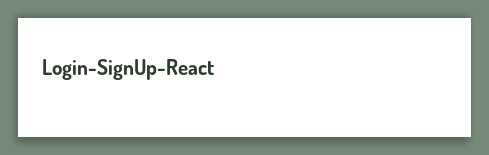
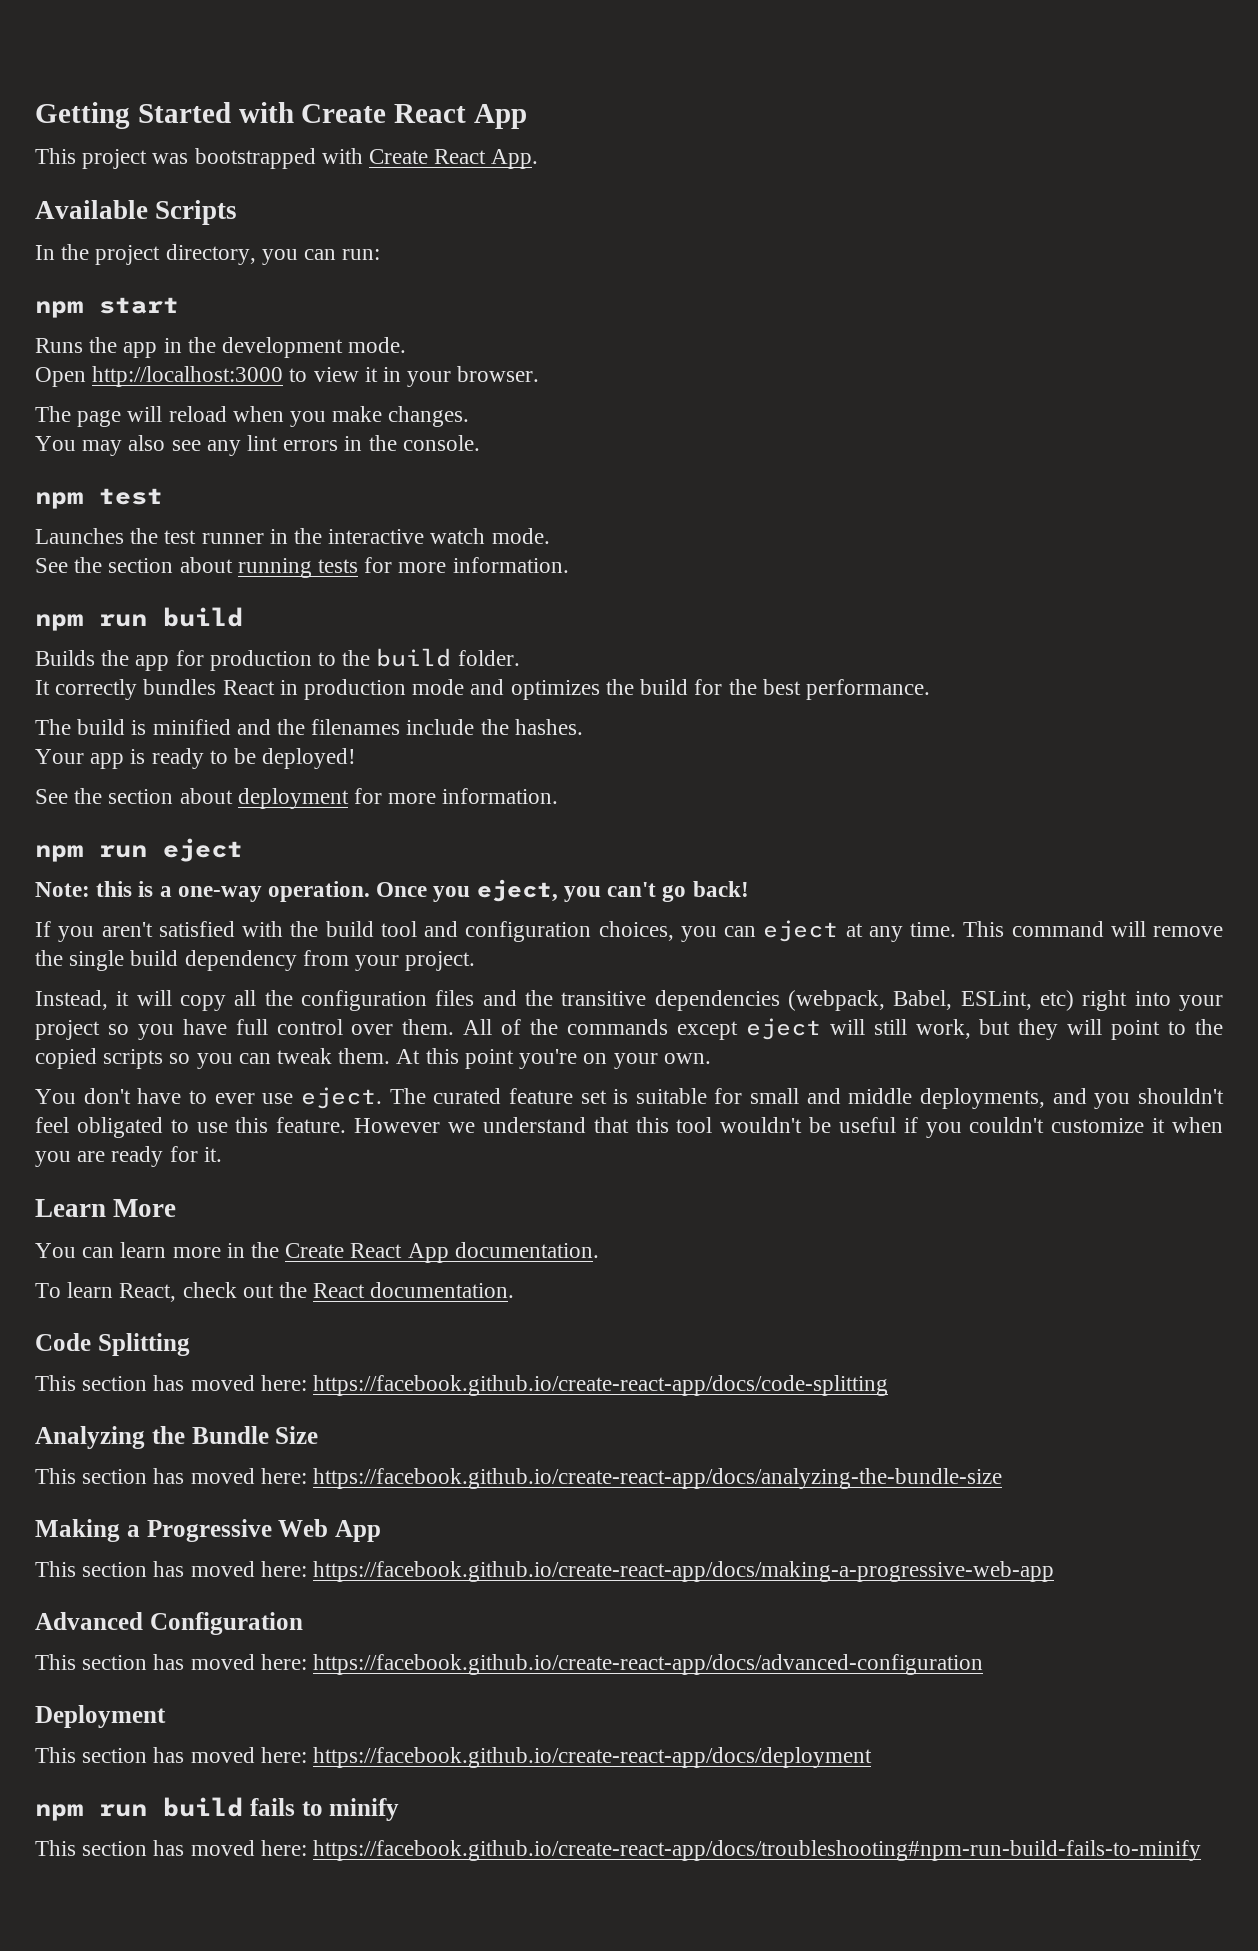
- Login-SignUp-React
+ Getting Started with Create React App
+ This project was bootstrapped with Create React App.
+ Available Scripts
+ In the project directory, you can run:
+ npm start
+ Runs the app in the development mode.
+ Open http://localhost:3000 to view it in your browser.
+ The page will reload when you make changes.
+ You may also see any lint errors in the console.
+ npm test
+ Launches the test runner in the interactive watch mode.
+ See the section about running tests for more information.
+ npm run build
+ Builds the app for production to the build folder.
+ It correctly bundles React in production mode and optimizes the build for the best performance.
+ The build is minified and the filenames include the hashes.
+ Your app is ready to be deployed!
+ See the section about deployment for more information.
+ npm run eject
+ Note: this is a one-way operation. Once you eject, you can't go back!
+ If you aren't satisfied with the build tool and configuration choices, you can eject at any time. This command will remove the single build dependency from your project.
+ Instead, it will copy all the configuration files and the transitive dependencies (webpack, Babel, ESLint, etc) right into your project so you have full control over them. All of the commands except eject will still work, but they will point to the copied scripts so you can tweak them. At this point you're on your own.
+ You don't have to ever use eject. The curated feature set is suitable for small and middle deployments, and you shouldn't feel obligated to use this feature. However we understand that this tool wouldn't be useful if you couldn't customize it when you are ready for it.
+ Learn More
+ You can learn more in the Create React App documentation.
+ To learn React, check out the React documentation.
+ Code Splitting
+ This section has moved here: https://facebook.github.io/create-react-app/docs/code-splitting
+ Analyzing the Bundle Size
+ This section has moved here: https://facebook.github.io/create-react-app/docs/analyzing-the-bundle-size
+ Making a Progressive Web App
+ This section has moved here: https://facebook.github.io/create-react-app/docs/making-a-progressive-web-app
+ Advanced Configuration
+ This section has moved here: https://facebook.github.io/create-react-app/docs/advanced-configuration
+ Deployment
+ This section has moved here: https://facebook.github.io/create-react-app/docs/deployment
+ npm run build fails to minify
+ This section has moved here: https://facebook.github.io/create-react-app/docs/troubleshooting#npm-run-build-fails-to-minify

